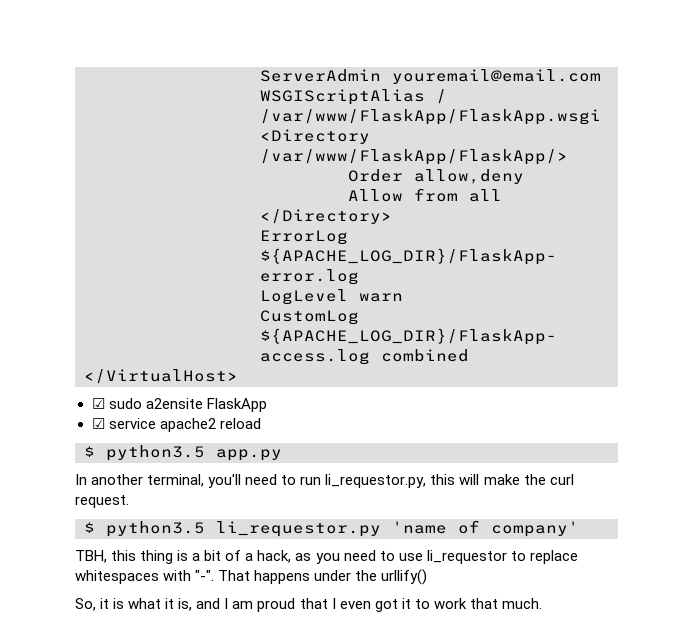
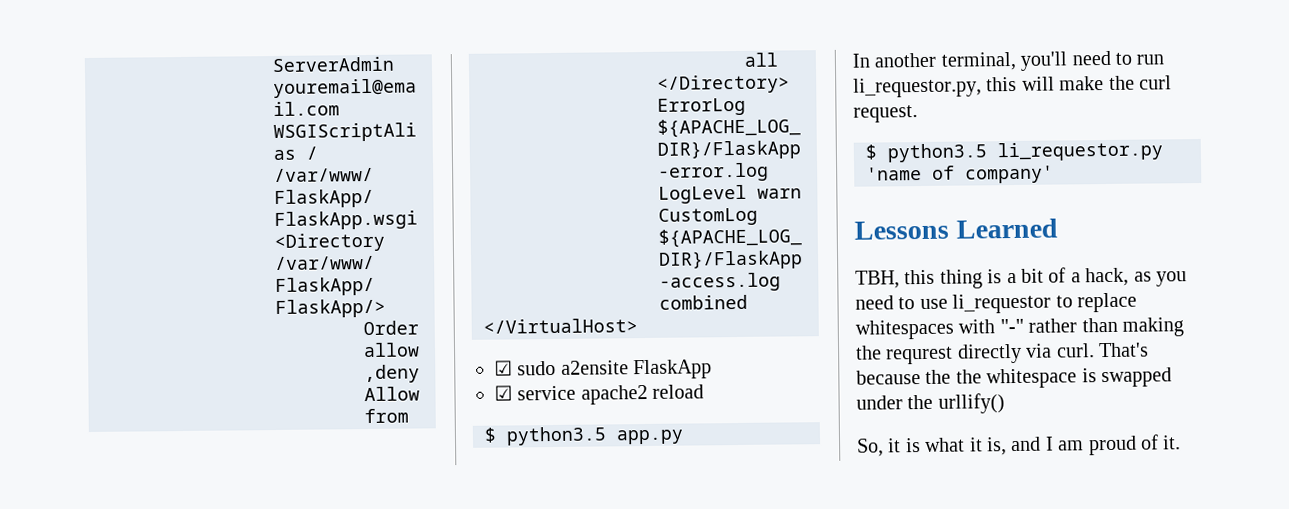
+ Lessons Learned
- TBH, this thing is a bit of a hack, as you need to use li_requestor to replace whitespaces with "-". That happens under the urllify()
+ TBH, this thing is a bit of a hack, as you need to use li_requestor to replace whitespaces with "-" rather than making the requrest directly via curl. That's because the the whitespace is swapped under the urllify()
- So, it is what it is, and I am proud that I even got it to work that much.
+ So, it is what it is, and I am proud of it.

